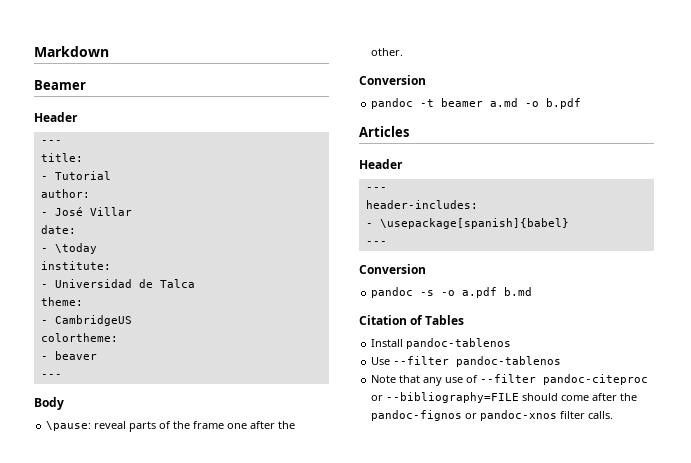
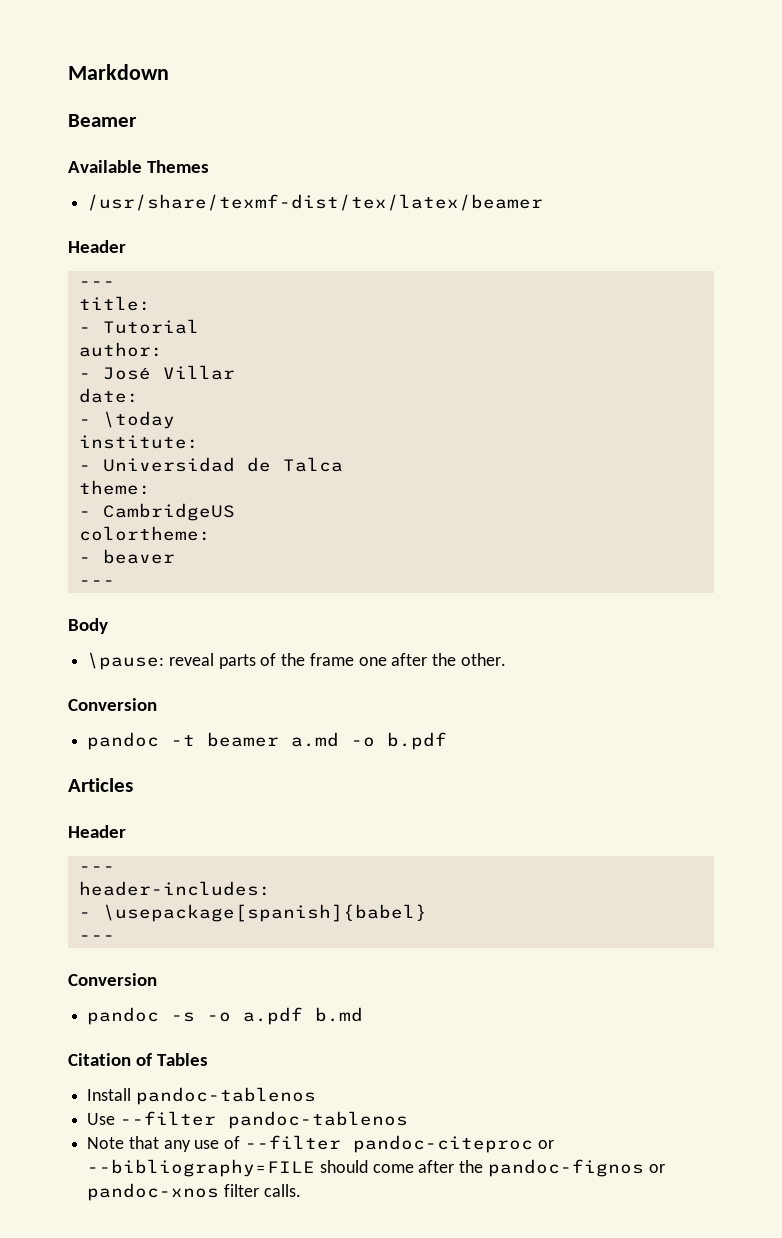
+ Available Themes
+ /usr/share/texmf-dist/tex/latex/beamer

